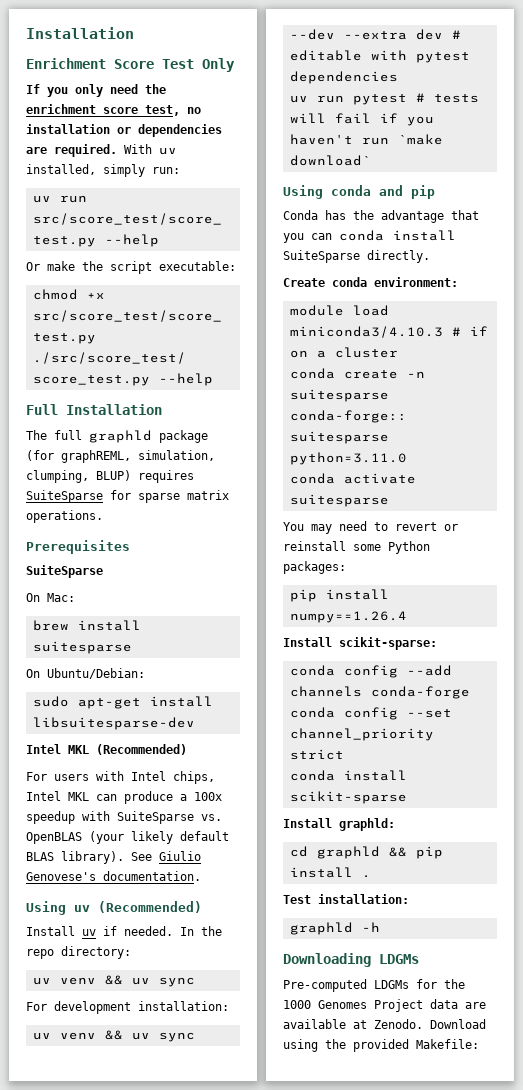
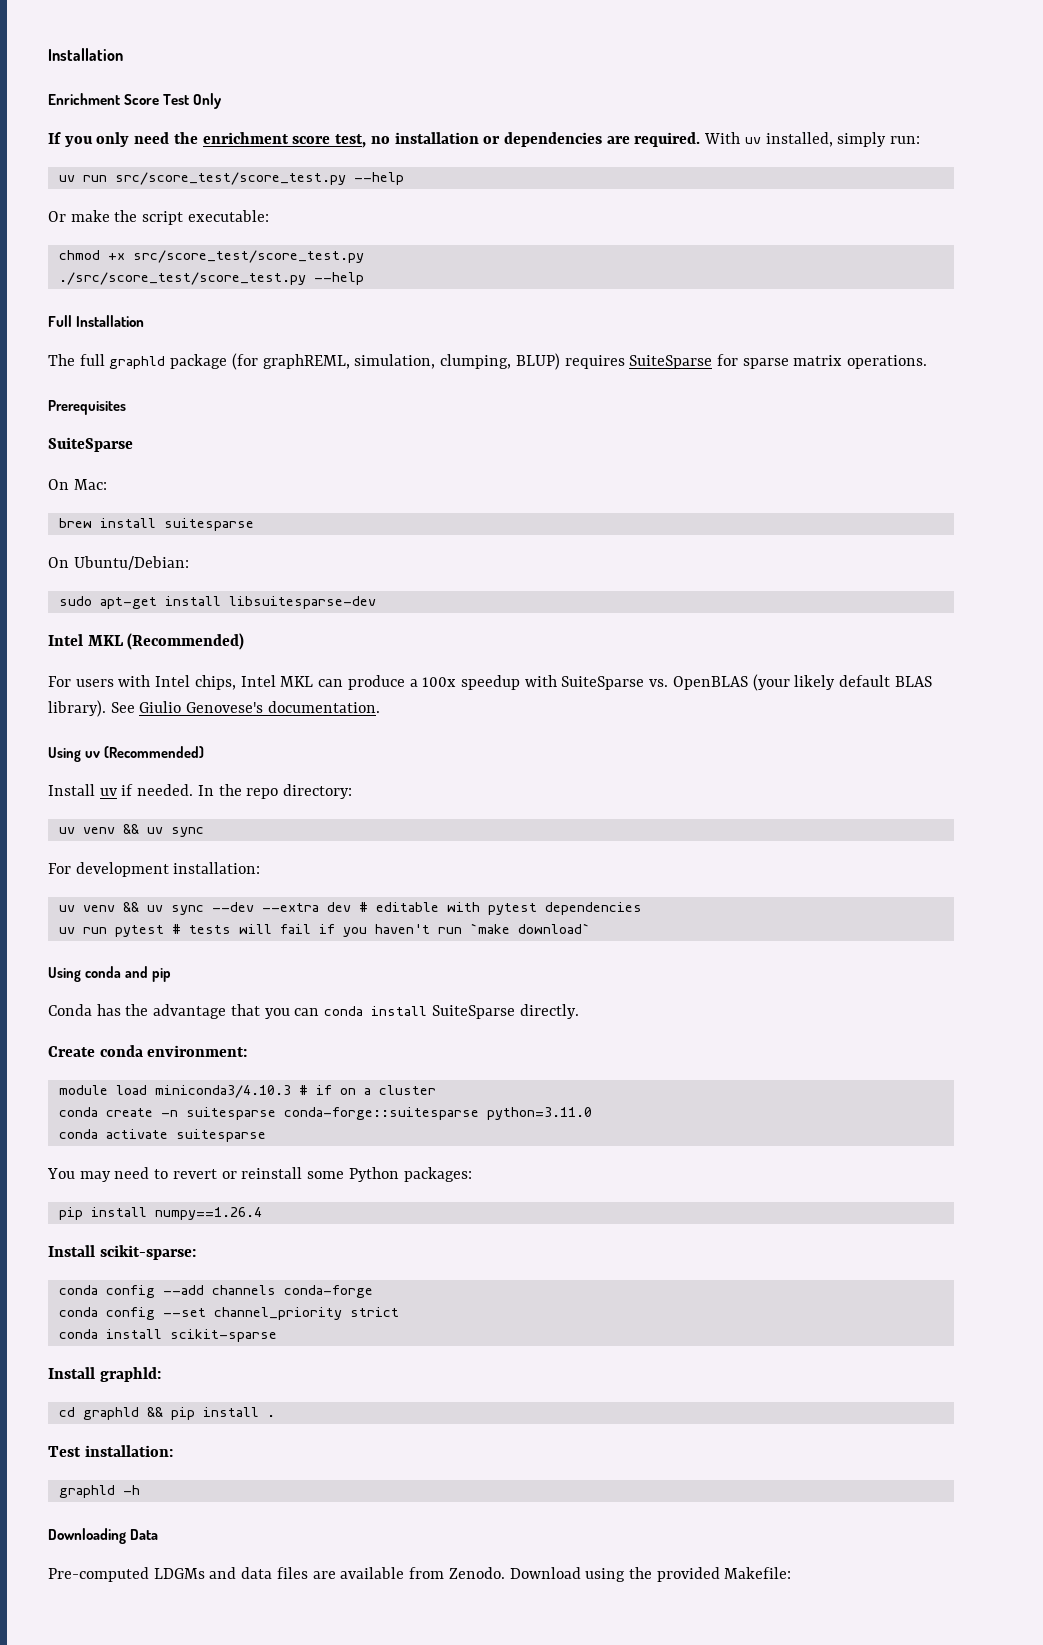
- Downloading LDGMs
+ Downloading Data
- Pre-computed LDGMs for the 1000 Genomes Project data are available at Zenodo.
+ Pre-computed LDGMs and data files are available from Zenodo.

